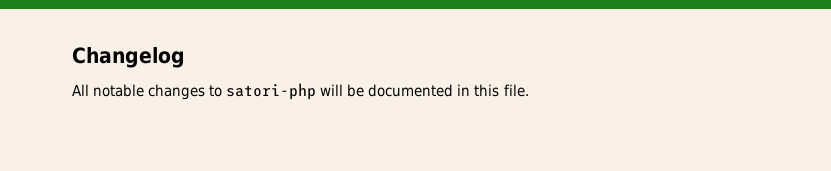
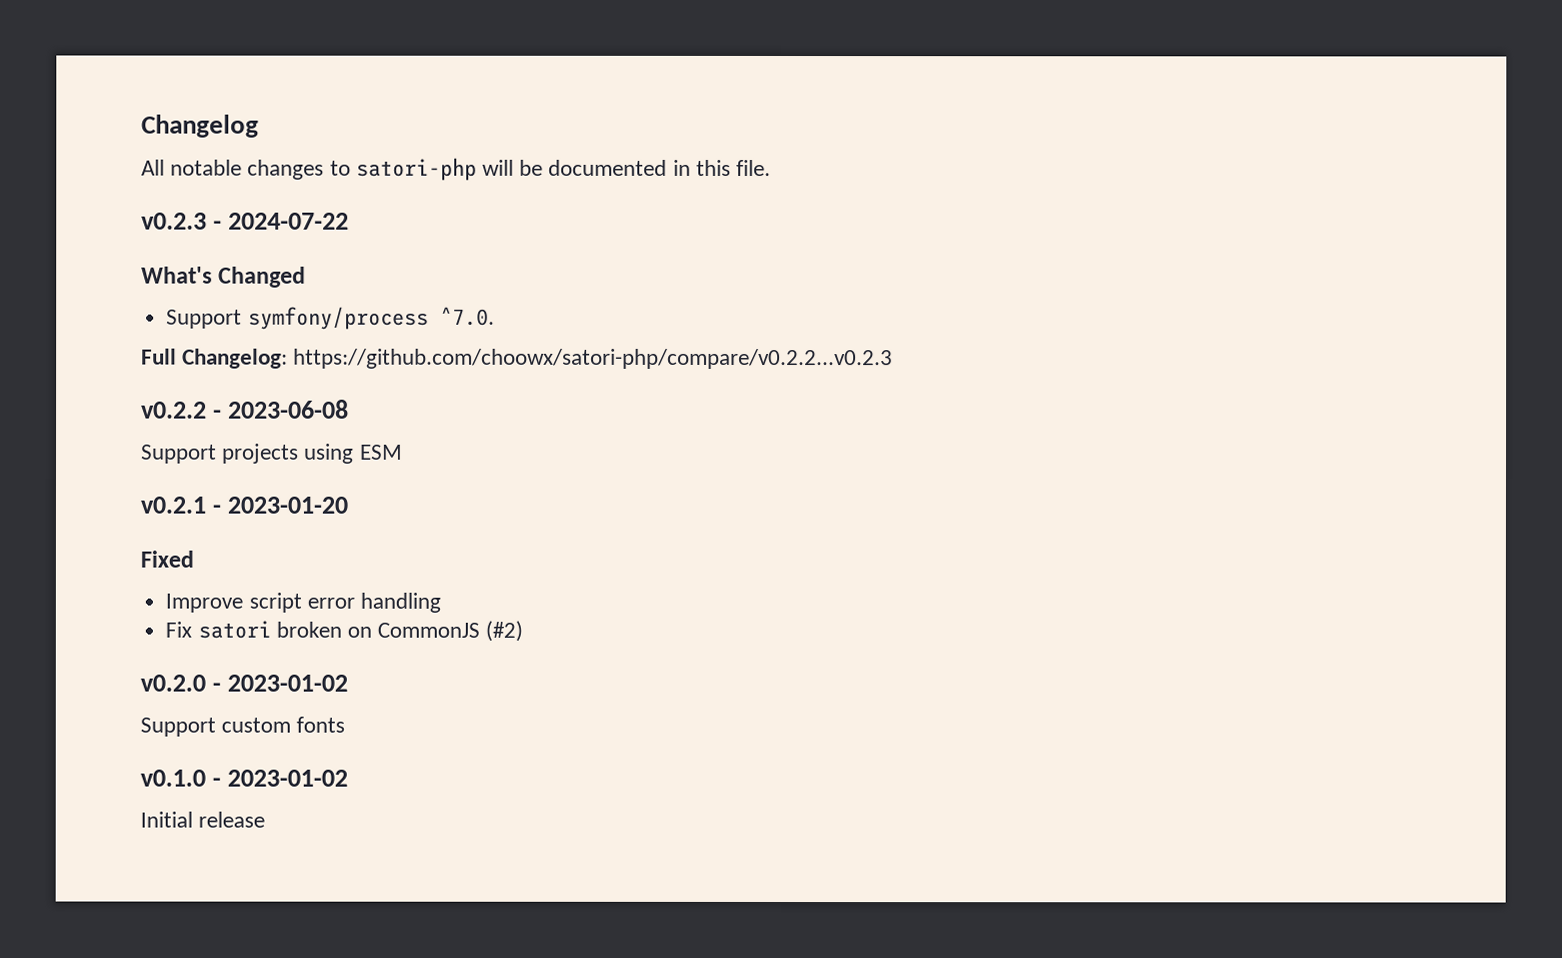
+ v0.2.3 - 2024-07-22
+ What's Changed
+ Support symfony/process ^7.0.
+ Full Changelog: https://github.com/choowx/satori-php/compare/v0.2.2...v0.2.3
+ v0.2.2 - 2023-06-08
+ Support projects using ESM
+ v0.2.1 - 2023-01-20
+ Fixed
+ Improve script error handling
+ Fix satori broken on CommonJS (#2)
+ v0.2.0 - 2023-01-02
+ Support custom fonts
+ v0.1.0 - 2023-01-02
+ Initial release

